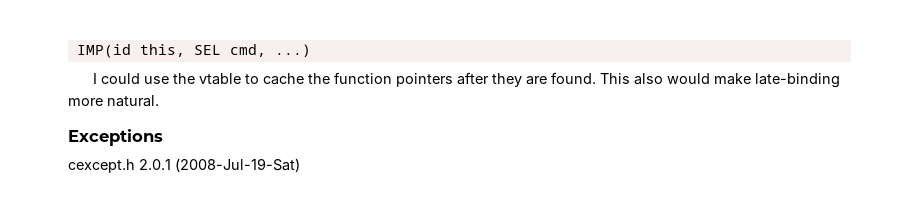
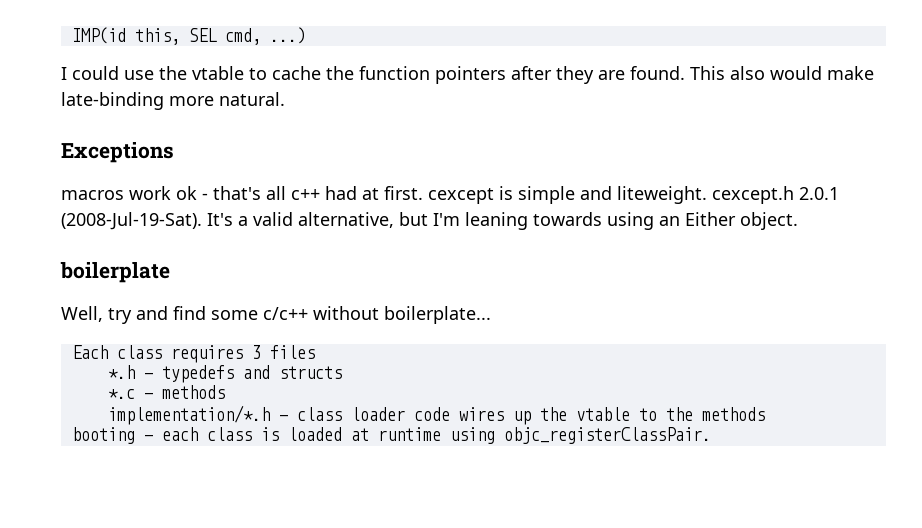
- cexcept.h 2.0.1 (2008-Jul-19-Sat)
+ macros work ok - that's all c++ had at first. cexcept is simple and liteweight. cexcept.h 2.0.1 (2008-Jul-19-Sat). It's a valid alternative, but I'm leaning towards using an Either object.
+ boilerplate
+ Well, try and find some c/c++ without boilerplate...
+ Each class requires 3 files
+ *.h - typedefs and structs
+ *.c - methods
+ implementation/*.h - class loader code wires up the vtable to the methods
+ booting - each class is loaded at runtime using objc_registerClassPair.

